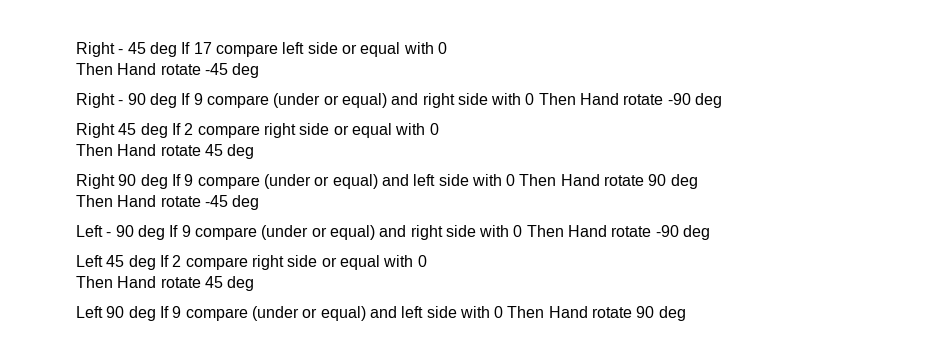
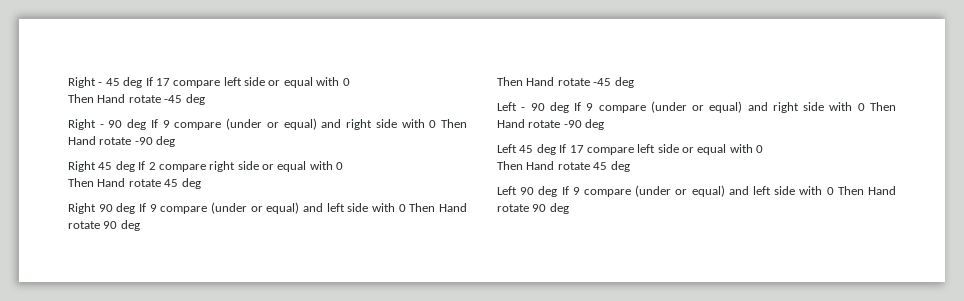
- Left 45 deg If 2 compare right side or equal with 0
+ Left 45 deg If 17 compare left side or equal with 0

